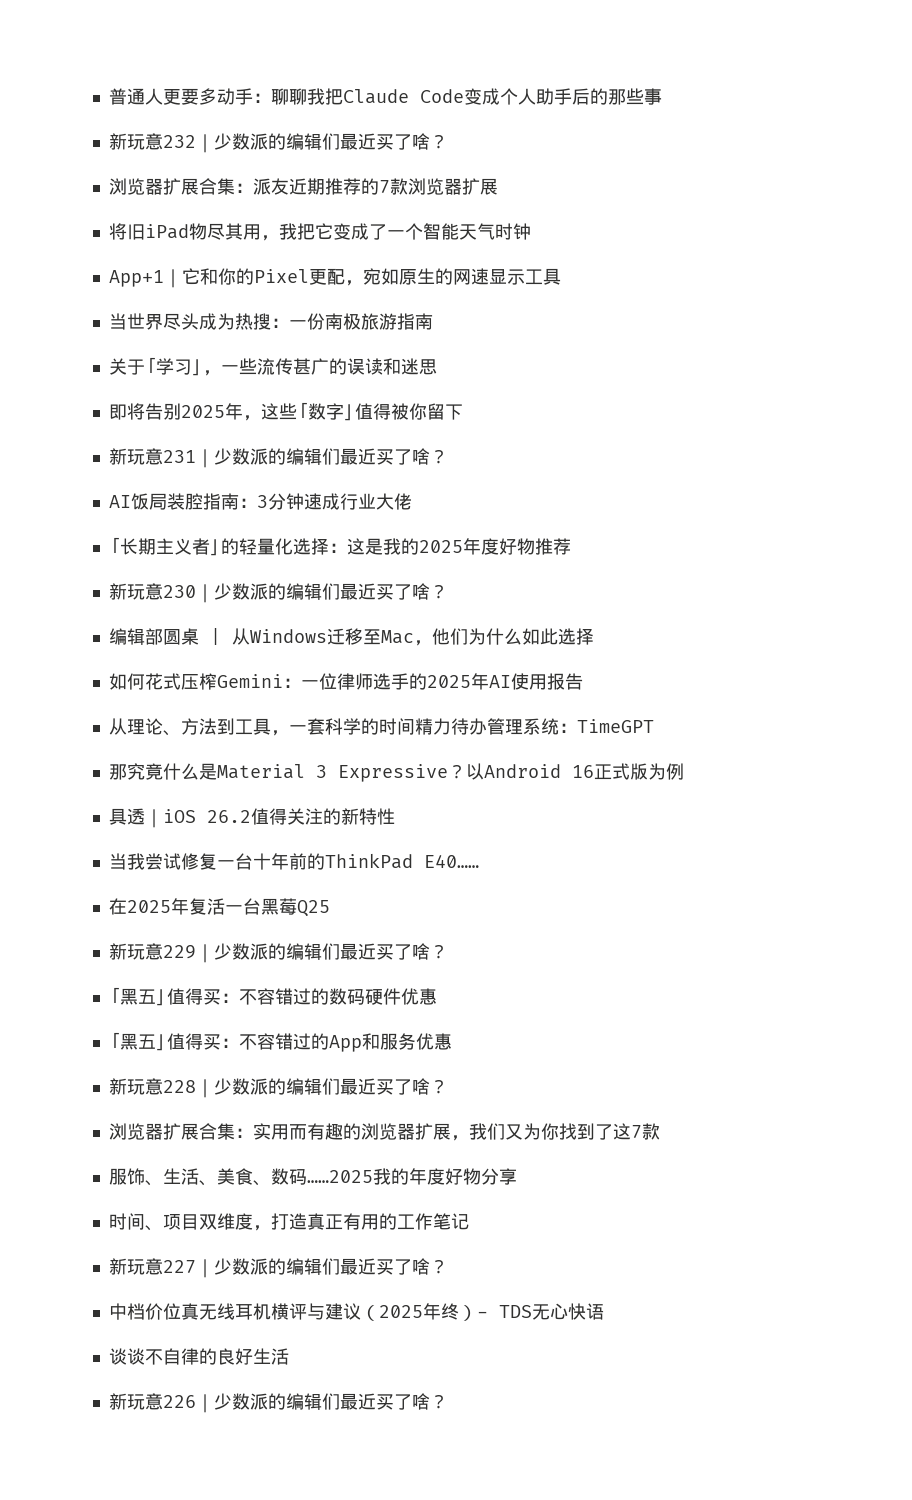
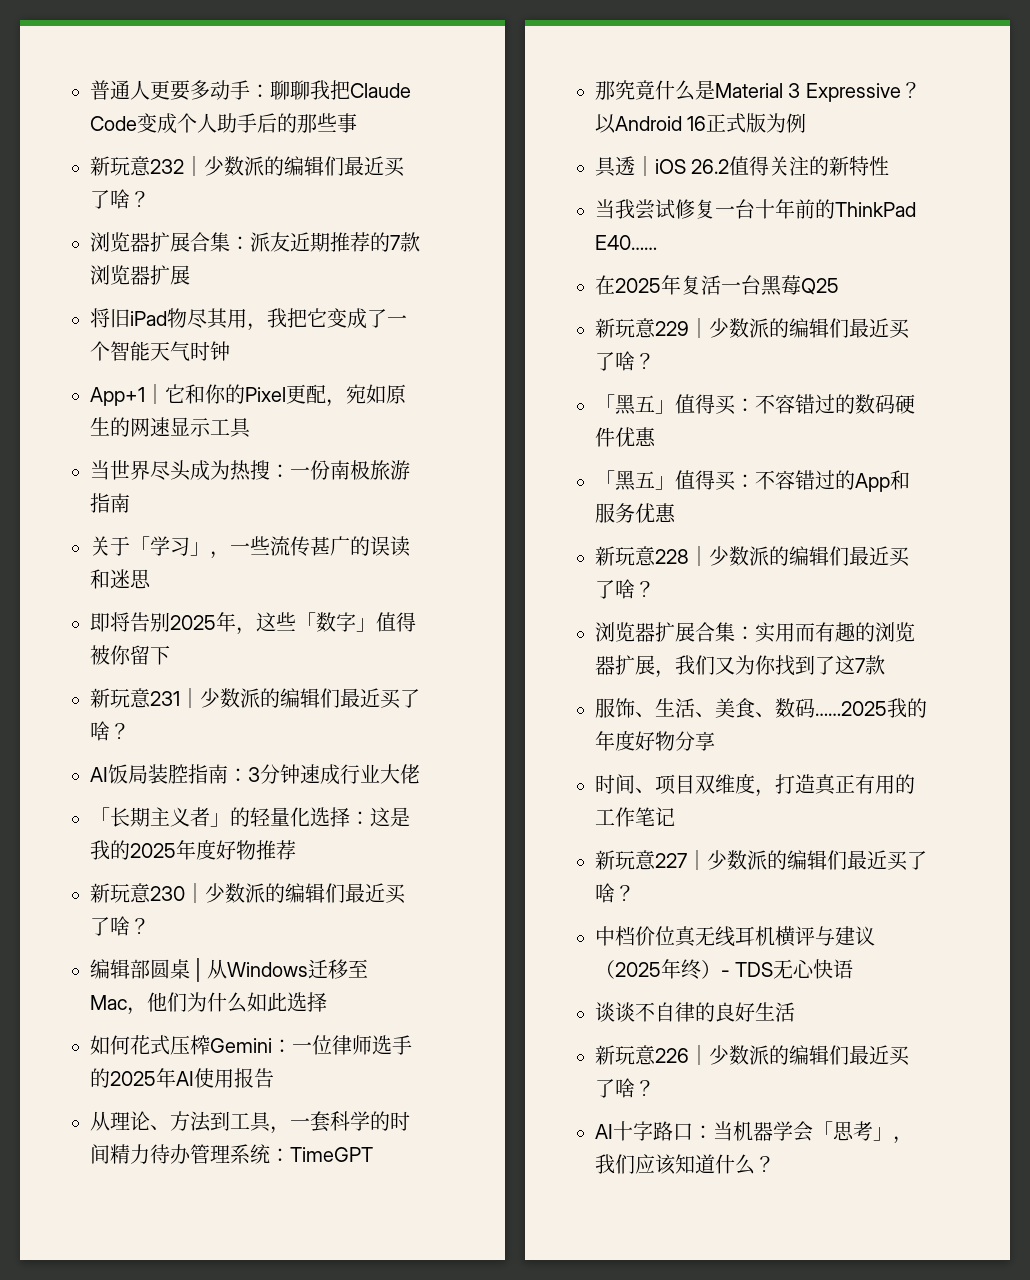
+ AI十字路口：当机器学会「思考」，我们应该知道什么？

